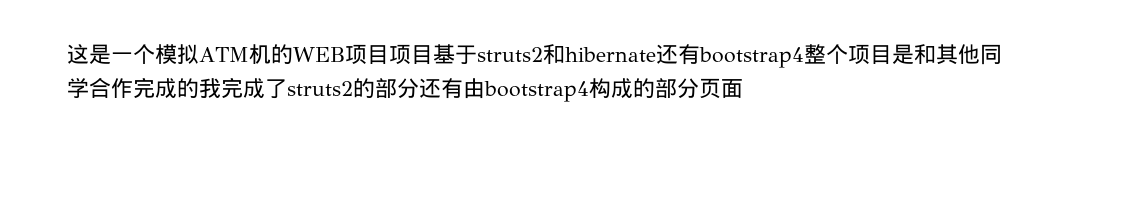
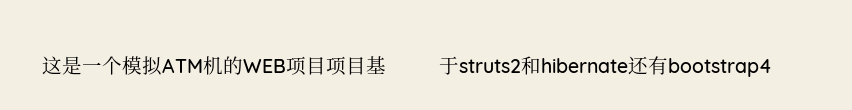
- 这是一个模拟ATM机的WEB项目项目基于struts2和hibernate还有bootstrap4整个项目是和其他同学合作完成的我完成了struts2的部分还有由bootstrap4构成的部分页面
+ 这是一个模拟ATM机的WEB项目项目基于struts2和hibernate还有bootstrap4

